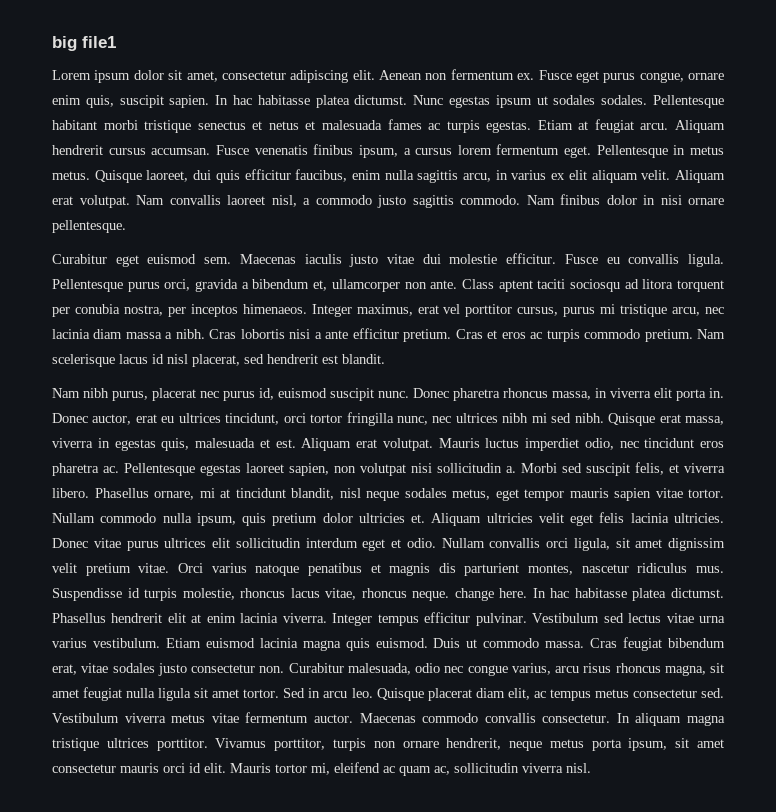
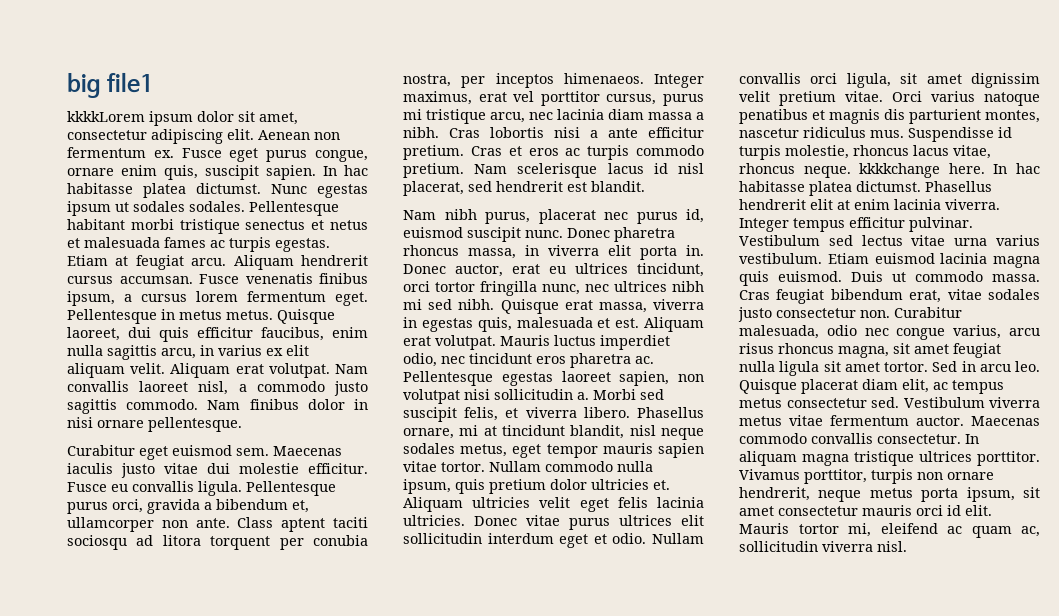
- Lorem ipsum dolor sit amet, consectetur adipiscing elit.
+ kkkkLorem ipsum dolor sit amet, consectetur adipiscing elit.
- Suspendisse id turpis molestie, rhoncus lacus vitae, rhoncus neque. change here.
+ Suspendisse id turpis molestie, rhoncus lacus vitae, rhoncus neque. kkkkchange here.

